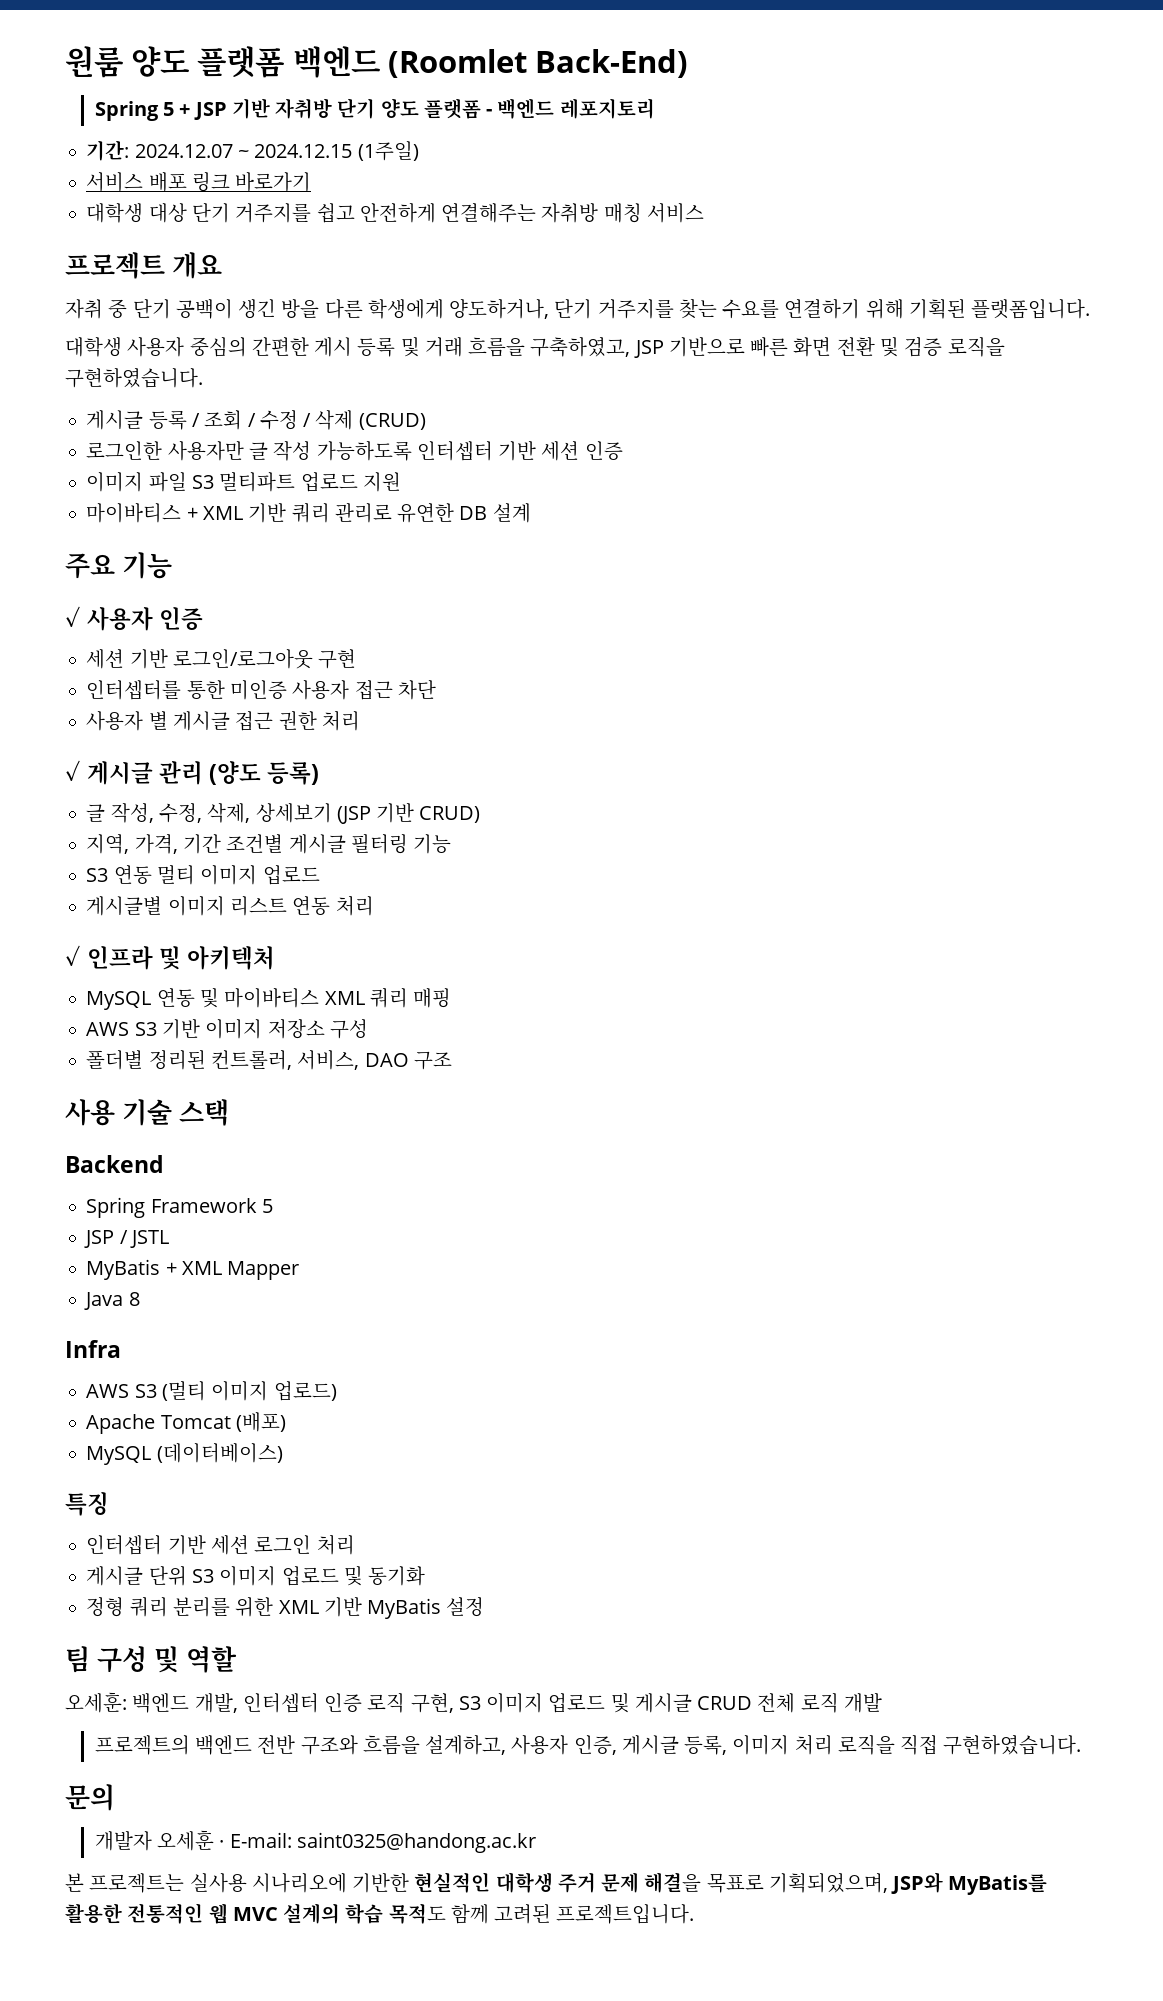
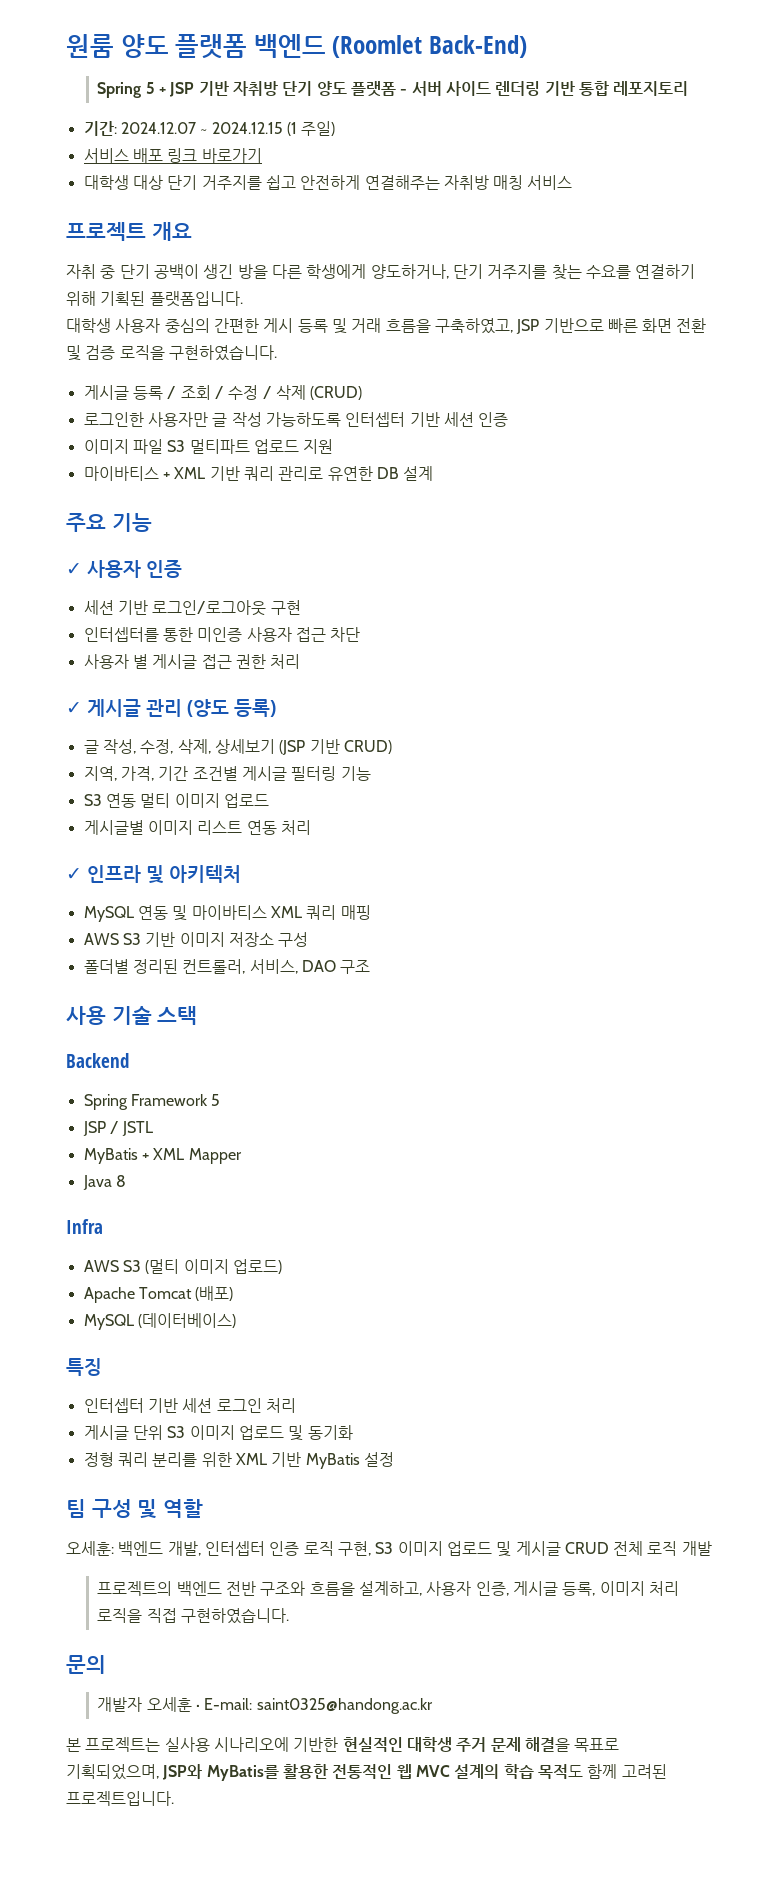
- Spring 5 + JSP 기반 자취방 단기 양도 플랫폼 - 백엔드 레포지토리
+ Spring 5 + JSP 기반 자취방 단기 양도 플랫폼 - 서버 사이드 렌더링 기반 통합 레포지토리
- 기간: 2024.12.07 ~ 2024.12.15 (1주일)
+ 기간: 2024.12.07 ~ 2024.12.15 (1 주일)

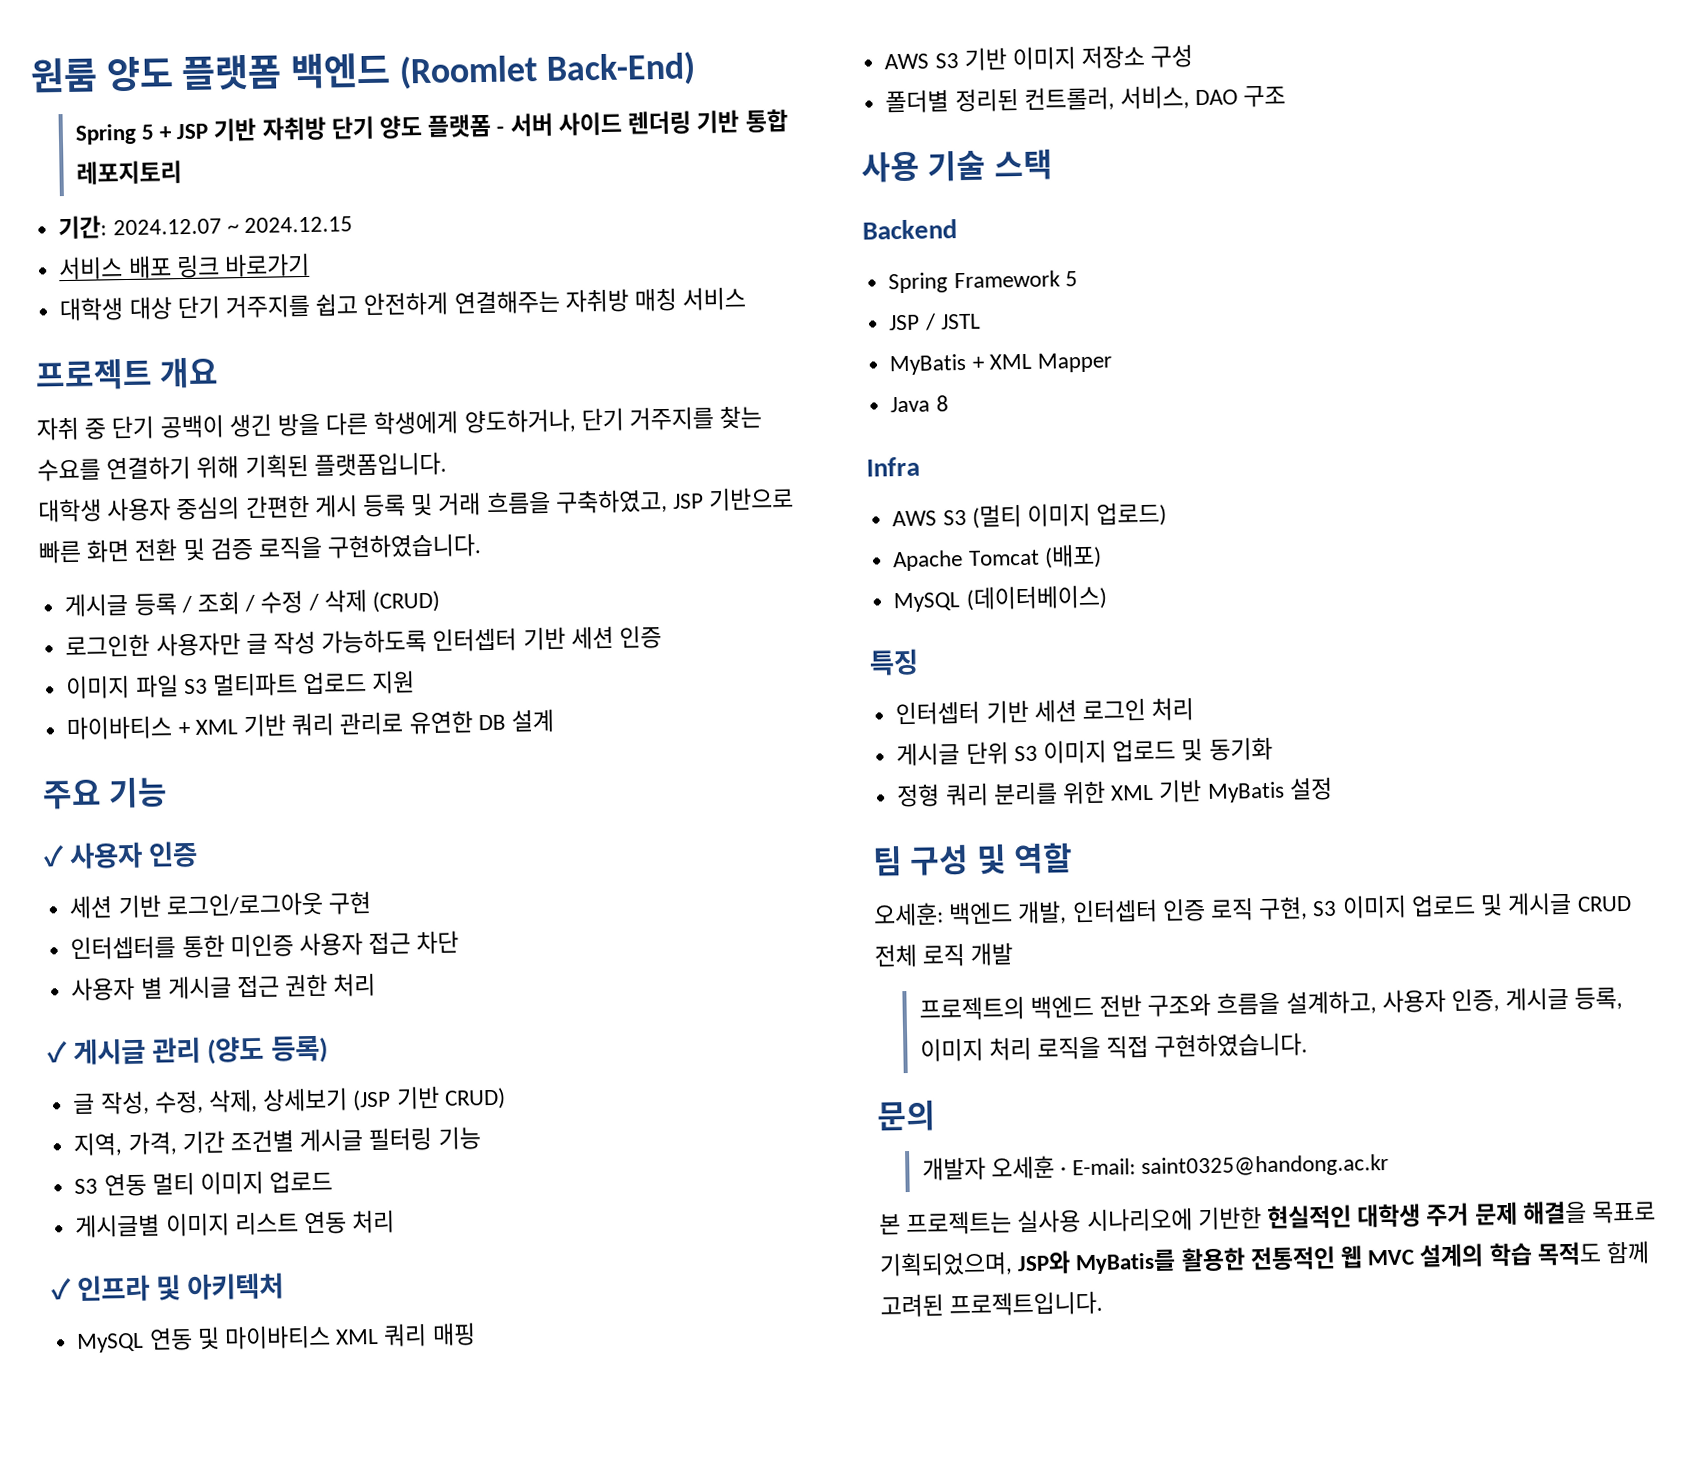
- 기간: 2024.12.07 ~ 2024.12.15 (1 주일)
+ 기간: 2024.12.07 ~ 2024.12.15

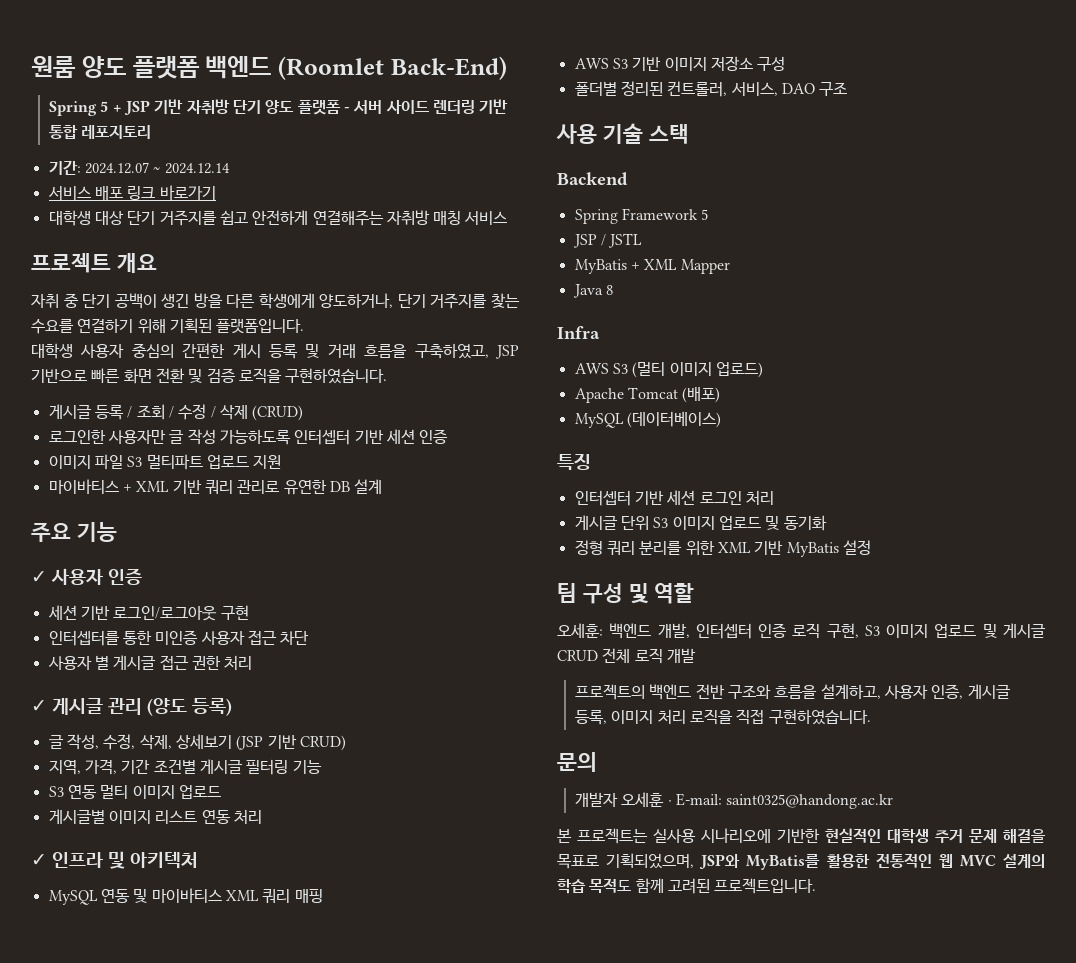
- 기간: 2024.12.07 ~ 2024.12.15
+ 기간: 2024.12.07 ~ 2024.12.14

